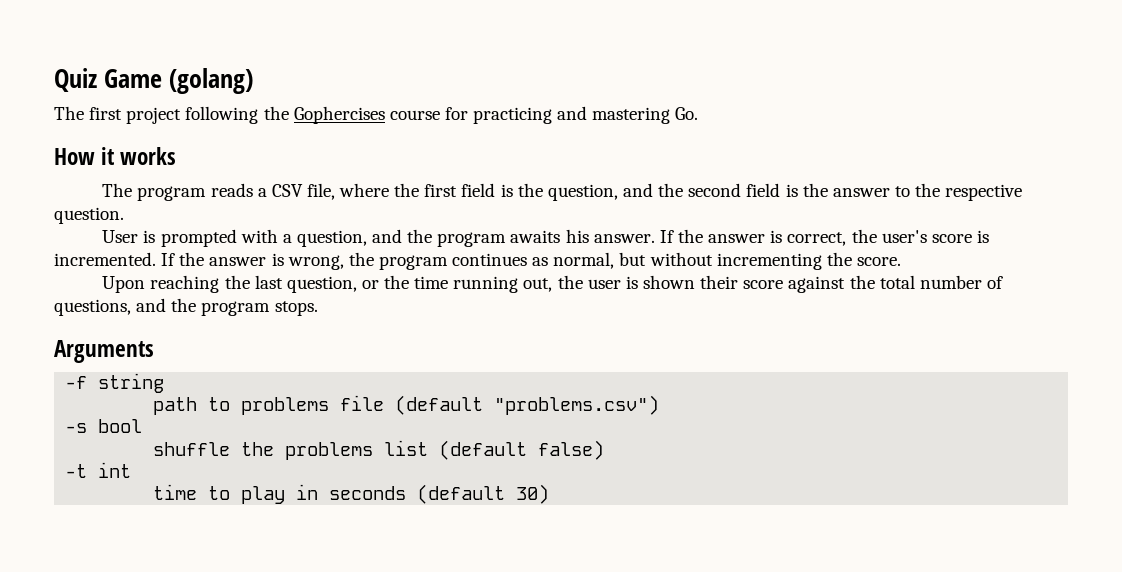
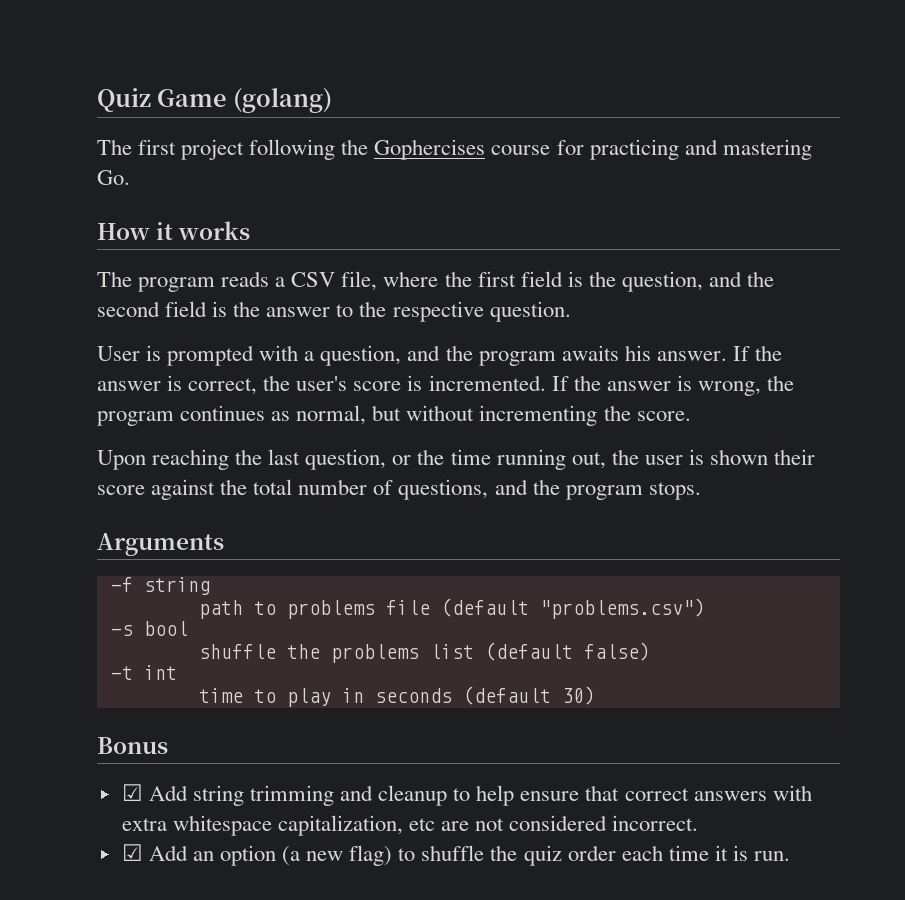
+ Bonus
+ ☑ Add string trimming and cleanup to help ensure that correct answers with extra whitespace capitalization, etc are not considered incorrect.
+ ☑ Add an option (a new flag) to shuffle the quiz order each time it is run.

